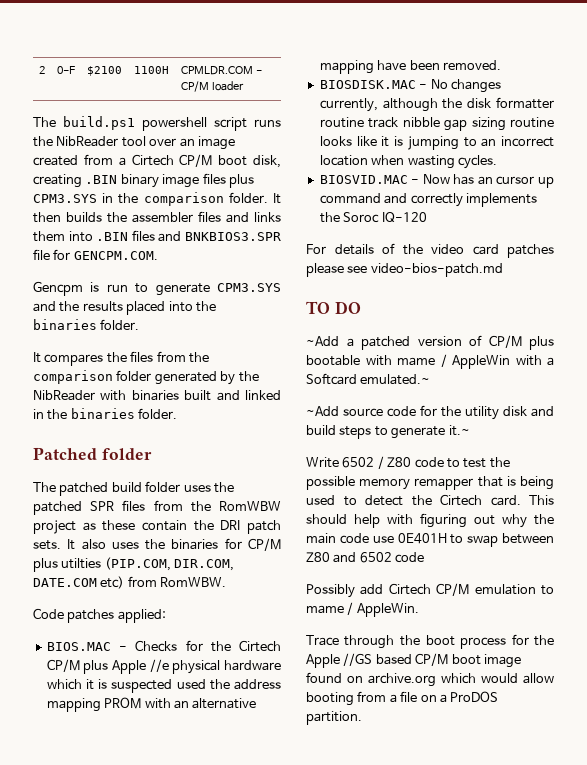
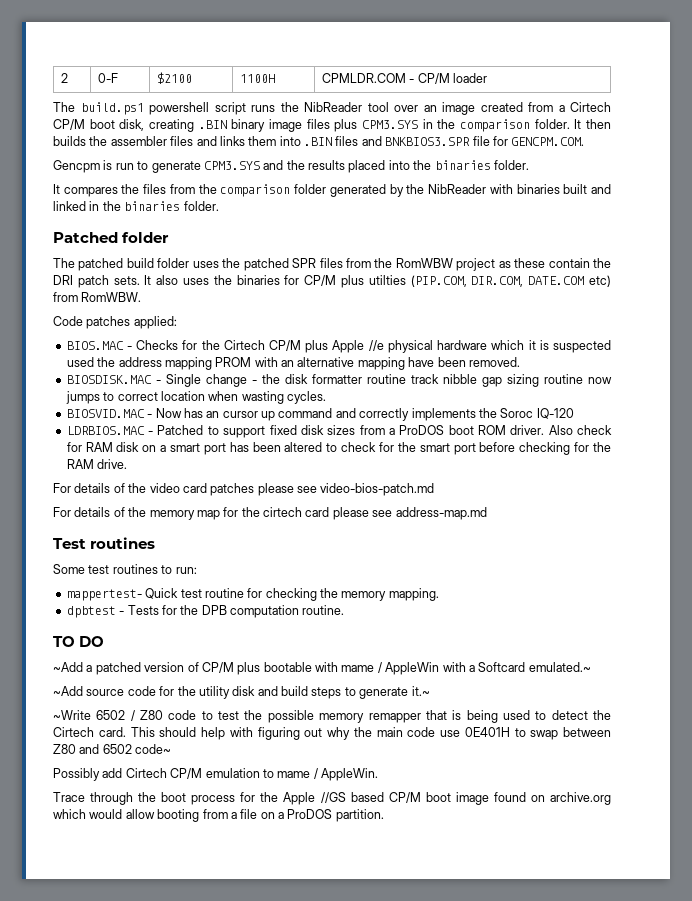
- BIOSDISK.MAC - No changes currently, although the disk formatter routine track nibble gap sizing routine looks like it is jumping to an incorrect location when wasting cycles.
+ BIOSDISK.MAC - Single change - the disk formatter routine track nibble gap sizing routine now jumps to correct location when wasting cycles.
+ LDRBIOS.MAC - Patched to support fixed disk sizes from a ProDOS boot ROM driver. Also check for RAM disk on a smart port has been altered to check for the smart port before checking for the RAM drive.
+ For details of the memory map for the cirtech card please see address-map.md
+ Test routines
+ Some test routines to run:
+ mappertest- Quick test routine for checking the memory mapping.
+ dpbtest - Tests for the DPB computation routine.
- Write 6502 / Z80 code to test the possible memory remapper that is being used to detect the Cirtech card.
+ ~Write 6502 / Z80 code to test the possible memory remapper that is being used to detect the Cirtech card.
- This should help with figuring out why the main code use 0E401H to swap between Z80 and 6502 code
+ This should help with figuring out why the main code use 0E401H to swap between Z80 and 6502 code~

